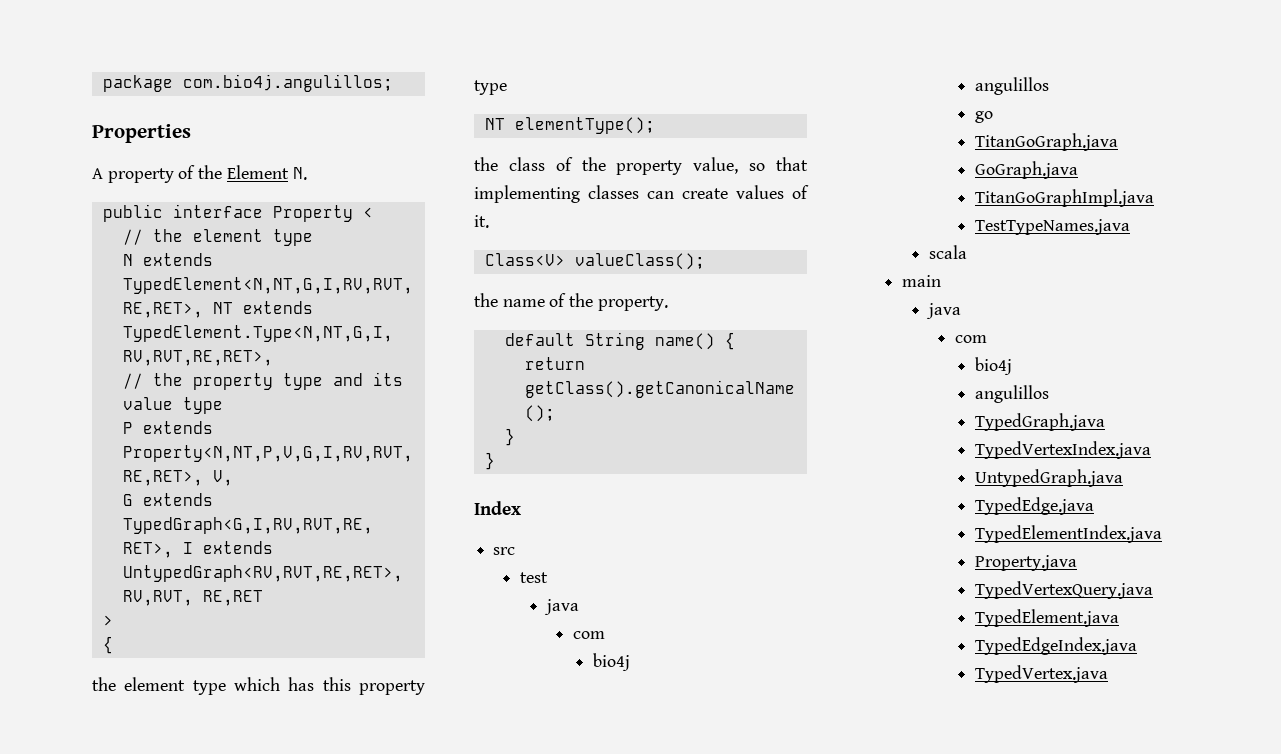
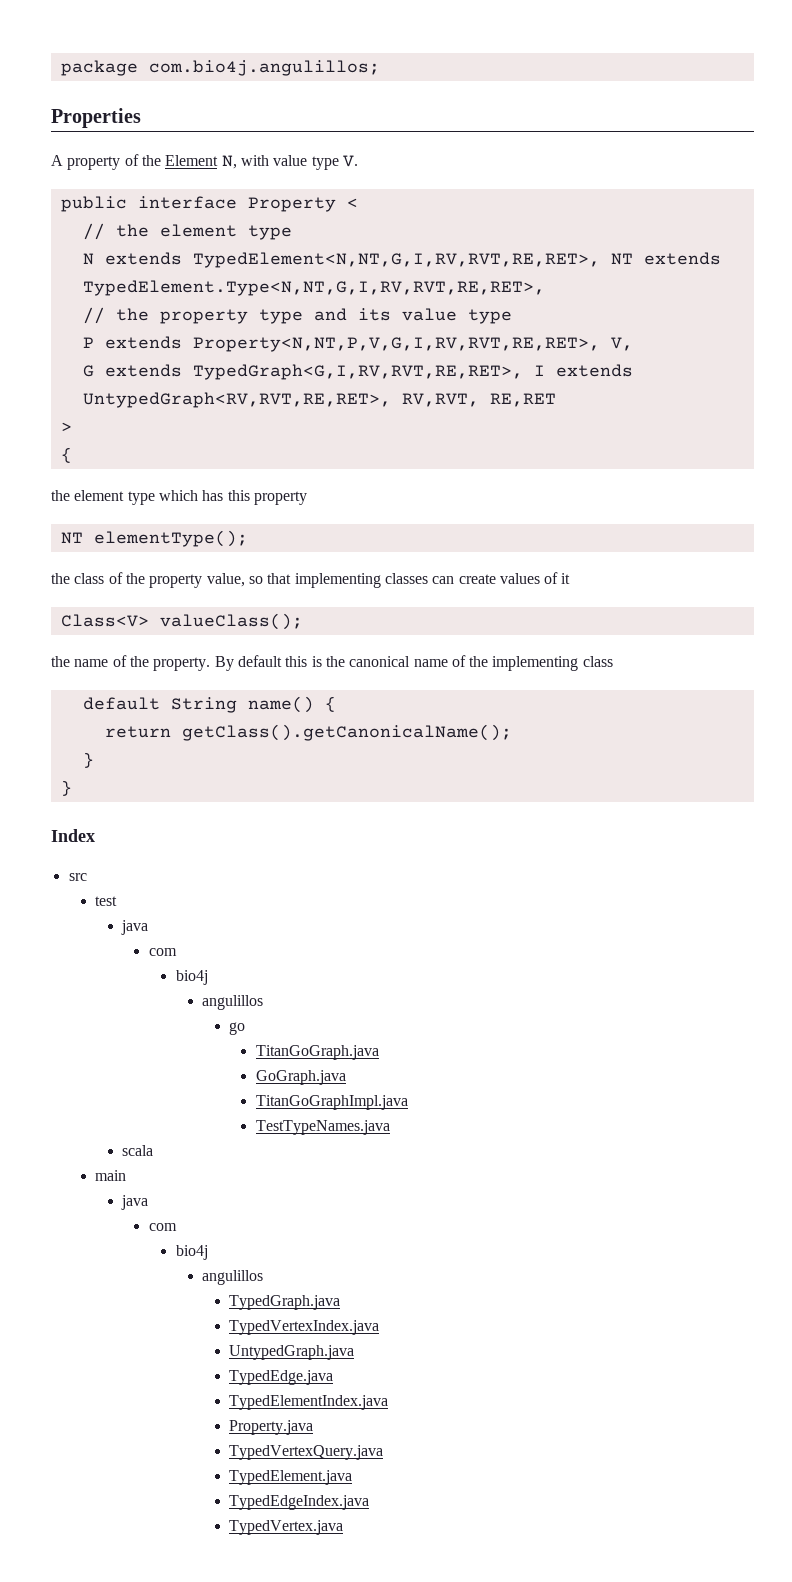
- A property of the Element N.
+ A property of the Element N, with value type V.
- the element type which has this property type
+ the element type which has this property
- the class of the property value, so that implementing classes can create values of it.
+ the class of the property value, so that implementing classes can create values of it
+ By default this is the canonical name of the implementing class

